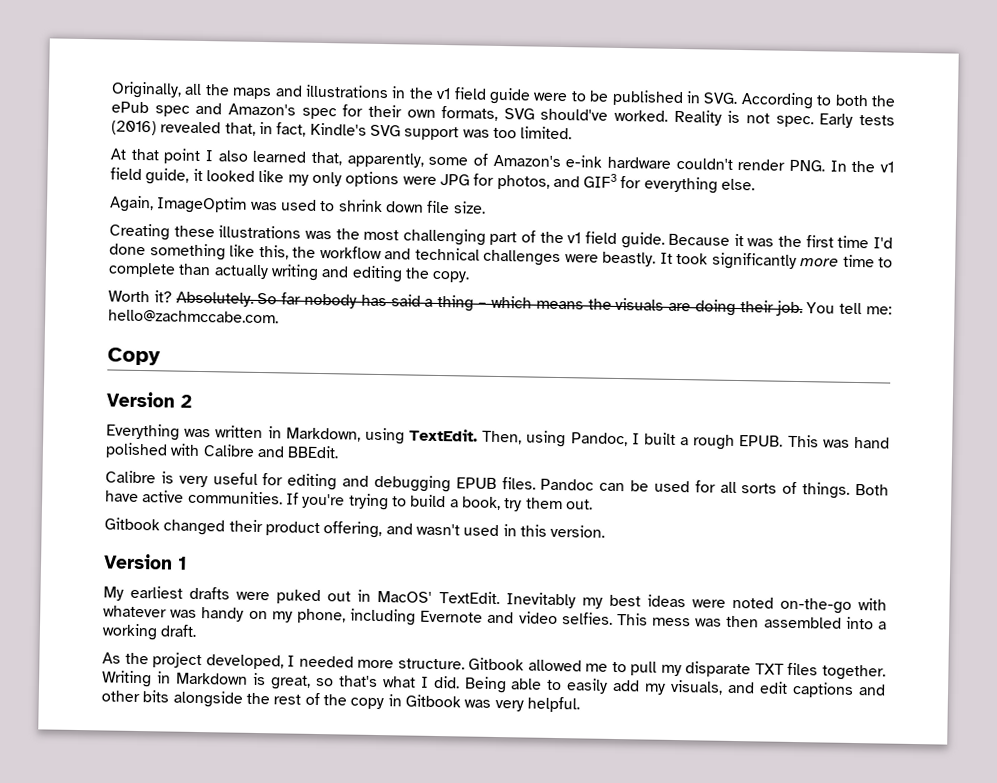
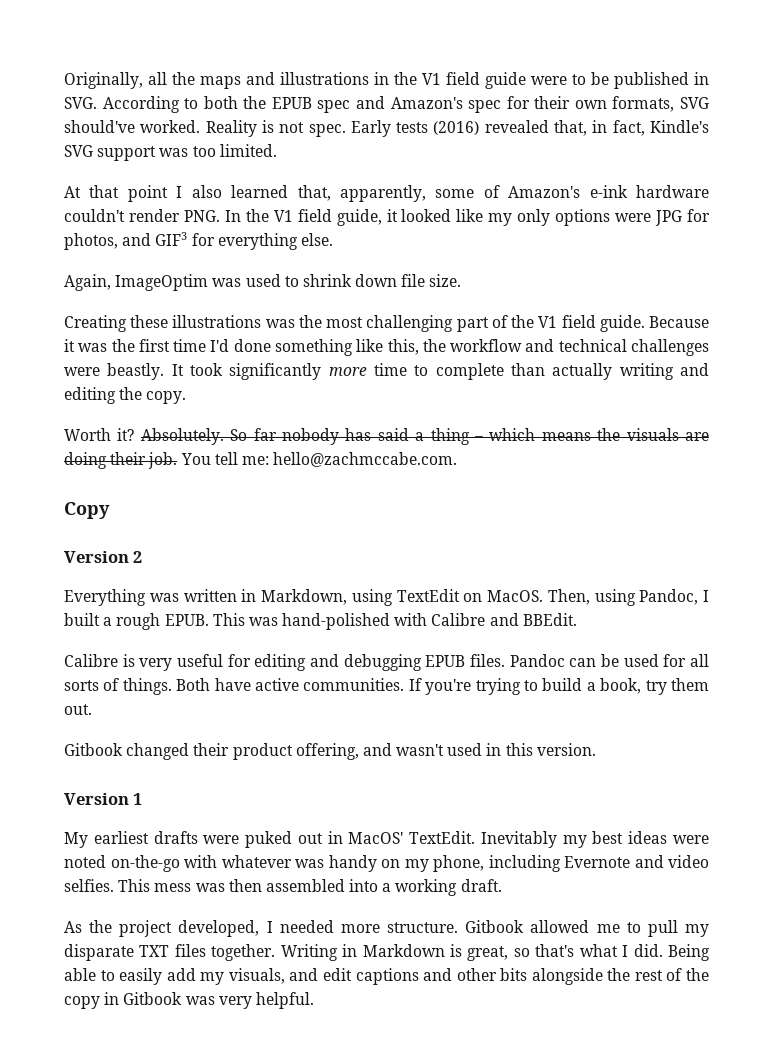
- Originally, all the maps and illustrations in the v1 field guide were to be published in SVG. According to both the ePub spec and Amazon's spec for their own formats, SVG should've worked.
+ Originally, all the maps and illustrations in the V1 field guide were to be published in SVG. According to both the EPUB spec and Amazon's spec for their own formats, SVG should've worked.
- At that point I also learned that, apparently, some of Amazon's e-ink hardware couldn't render PNG. In the v1 field guide, it looked like my only options were JPG for photos, and GIF3 for everything else.
+ At that point I also learned that, apparently, some of Amazon's e-ink hardware couldn't render PNG. In the V1 field guide, it looked like my only options were JPG for photos, and GIF3 for everything else.
- Creating these illustrations was the most challenging part of the v1 field guide.
+ Creating these illustrations was the most challenging part of the V1 field guide.
- Everything was written in Markdown, using TextEdit.
+ Everything was written in Markdown, using TextEdit on MacOS.
- This was hand polished with Calibre and BBEdit.
+ This was hand-polished with Calibre and BBEdit.

